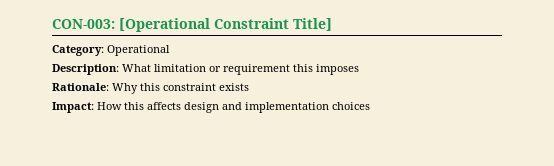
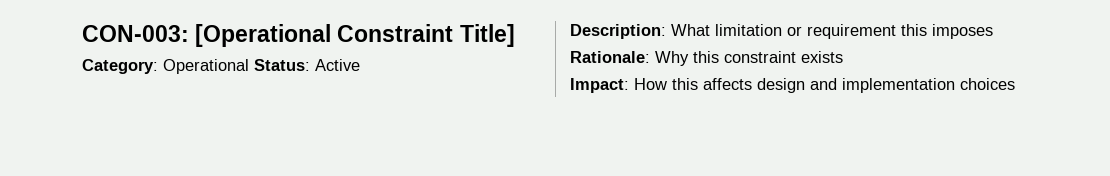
- Category: Operational
+ Category: Operational Status: Active

